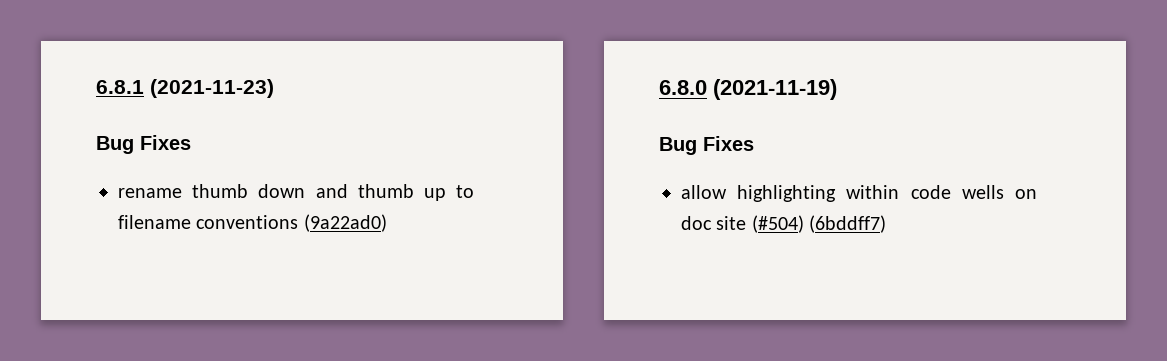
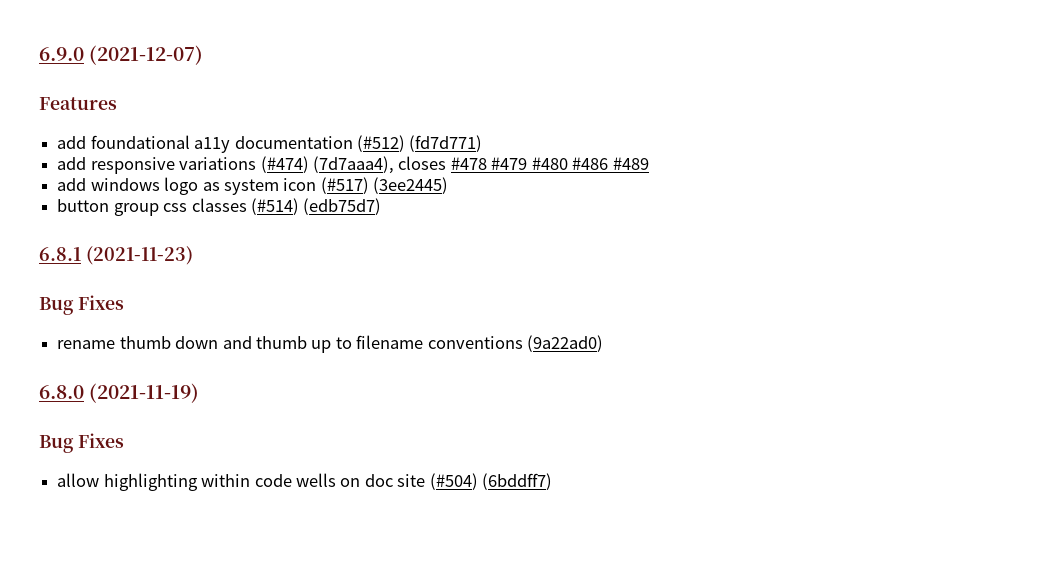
+ 6.9.0 (2021-12-07)
+ Features
+ add foundational a11y documentation (#512) (fd7d771)
+ add responsive variations (#474) (7d7aaa4), closes #478 #479 #480 #486 #489
+ add windows logo as system icon (#517) (3ee2445)
+ button group css classes (#514) (edb75d7)

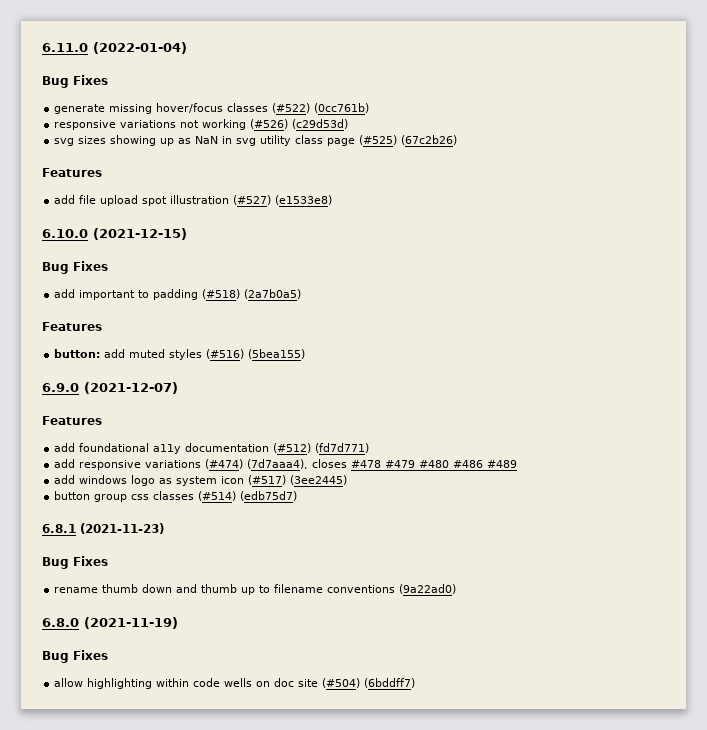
+ 6.11.0 (2022-01-04)
+ Bug Fixes
+ generate missing hover/focus classes (#522) (0cc761b)
+ responsive variations not working (#526) (c29d53d)
+ svg sizes showing up as NaN in svg utility class page (#525) (67c2b26)
+ Features
+ add file upload spot illustration (#527) (e1533e8)
+ 6.10.0 (2021-12-15)
+ Bug Fixes
+ add important to padding (#518) (2a7b0a5)
+ Features
+ button: add muted styles (#516) (5bea155)

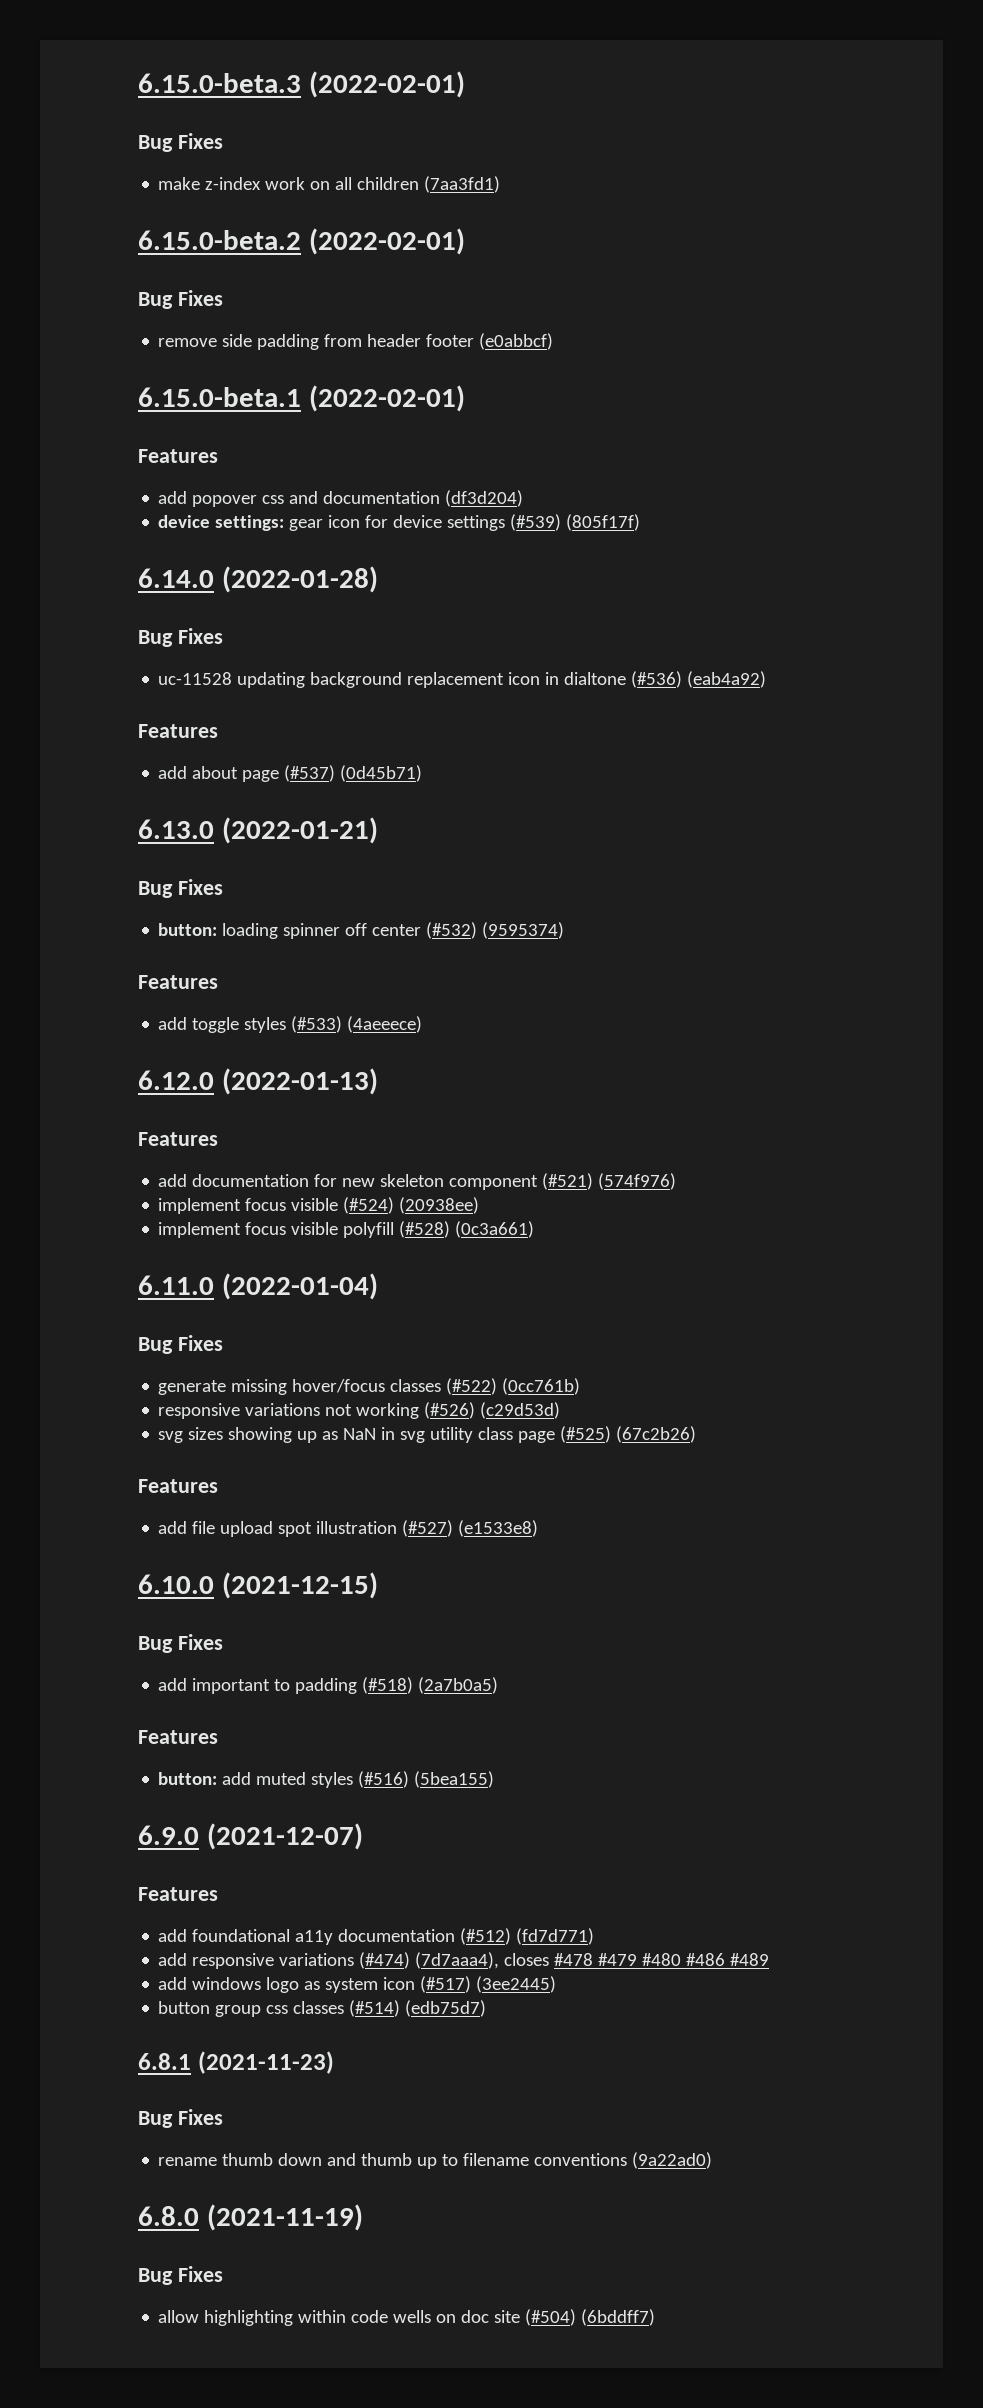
+ 6.15.0-beta.3 (2022-02-01)
+ Bug Fixes
+ make z-index work on all children (7aa3fd1)
+ 6.15.0-beta.2 (2022-02-01)
+ Bug Fixes
+ remove side padding from header footer (e0abbcf)
+ 6.15.0-beta.1 (2022-02-01)
+ Features
+ add popover css and documentation (df3d204)
+ device settings: gear icon for device settings (#539) (805f17f)
+ 6.14.0 (2022-01-28)
+ Bug Fixes
+ uc-11528 updating background replacement icon in dialtone (#536) (eab4a92)
+ Features
+ add about page (#537) (0d45b71)
+ 6.13.0 (2022-01-21)
+ Bug Fixes
+ button: loading spinner off center (#532) (9595374)
+ Features
+ add toggle styles (#533) (4aeeece)
+ 6.12.0 (2022-01-13)
+ Features
+ add documentation for new skeleton component (#521) (574f976)
+ implement focus visible (#524) (20938ee)
+ implement focus visible polyfill (#528) (0c3a661)

